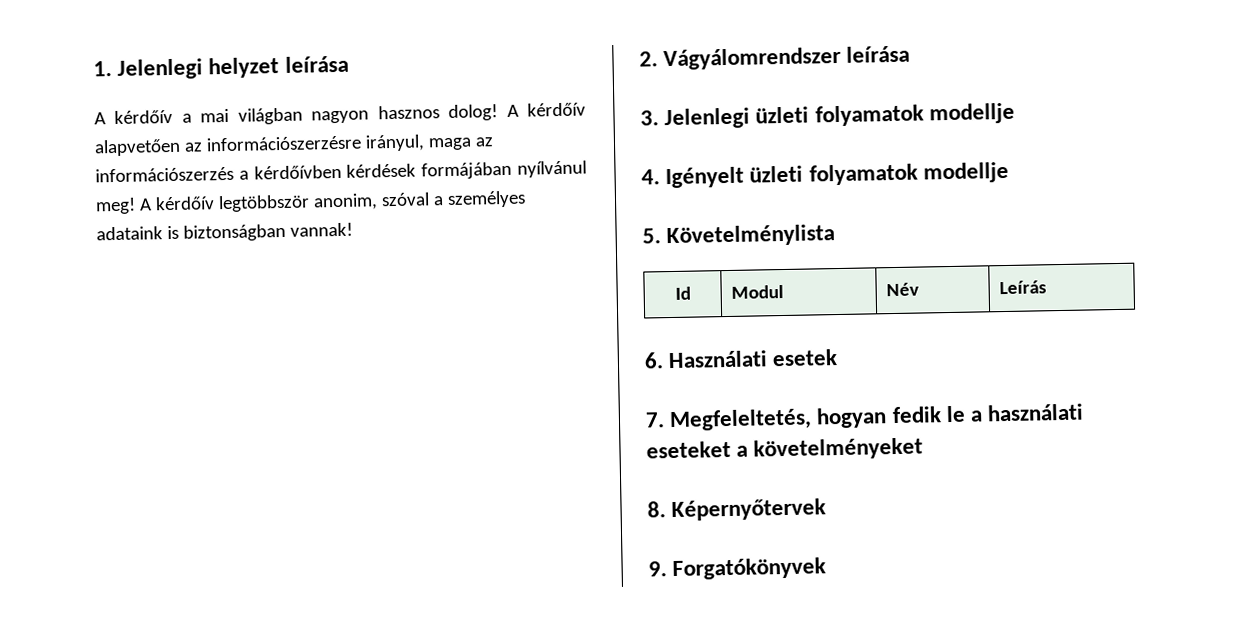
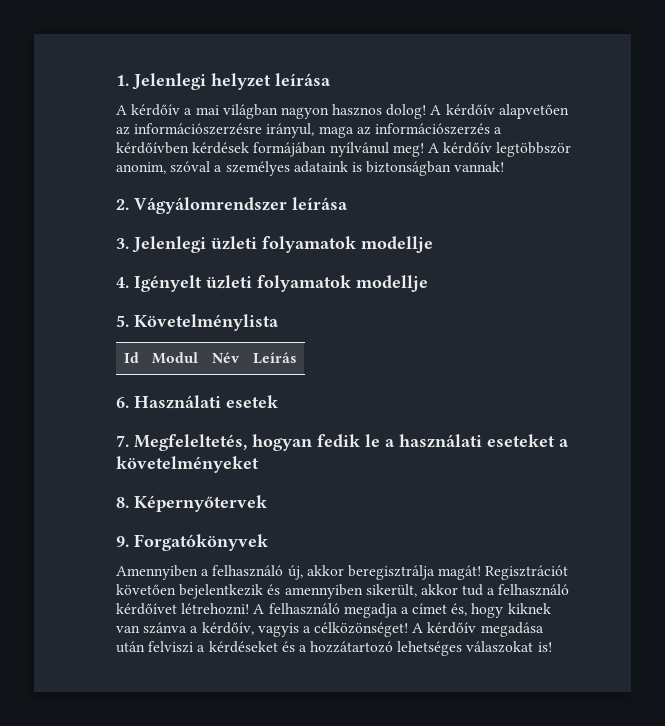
+ Amennyiben a felhasználó új, akkor beregisztrálja magát! Regisztrációt követően bejelentkezik és amennyiben sikerült, akkor tud a felhasználó kérdőívet létrehozni! A felhasználó megadja a címet és, hogy kiknek van szánva a kérdőív, vagyis a célközönséget! A kérdőív megadása után felviszi a kérdéseket és a hozzátartozó lehetséges válaszokat is!

